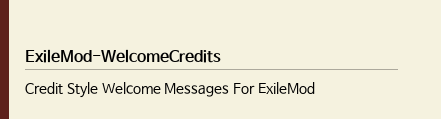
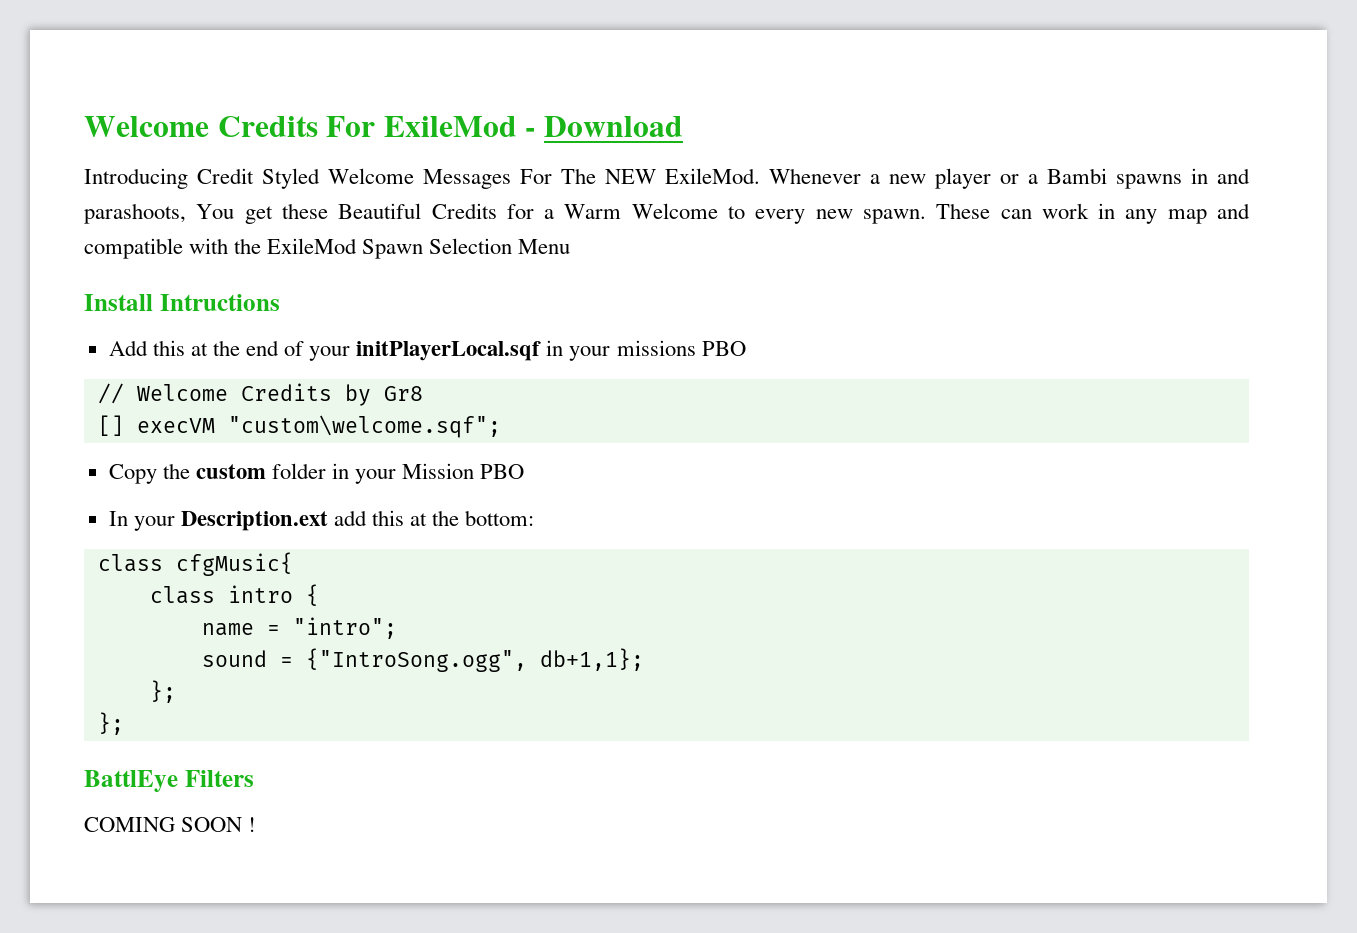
- ExileMod-WelcomeCredits
- Credit Style Welcome Messages For ExileMod
+ Welcome Credits For ExileMod - Download
+ Introducing Credit Styled Welcome Messages For The NEW ExileMod. Whenever a new player or a Bambi spawns in and parashoots, You get these Beautiful Credits for a Warm Welcome to every new spawn. These can work in any map and compatible with the ExileMod Spawn Selection Menu
+ Install Intructions
+ Add this at the end of your initPlayerLocal.sqf in your missions PBO
+ // Welcome Credits by Gr8
+ [] execVM "custom\welcome.sqf";
+ Copy the custom folder in your Mission PBO
+ In your Description.ext add this at the bottom:
+ class cfgMusic{
+ class intro {
+ name = "intro";
+ sound = {"IntroSong.ogg", db+1,1};
+ };
+ };
+ BattlEye Filters
+ COMING SOON !

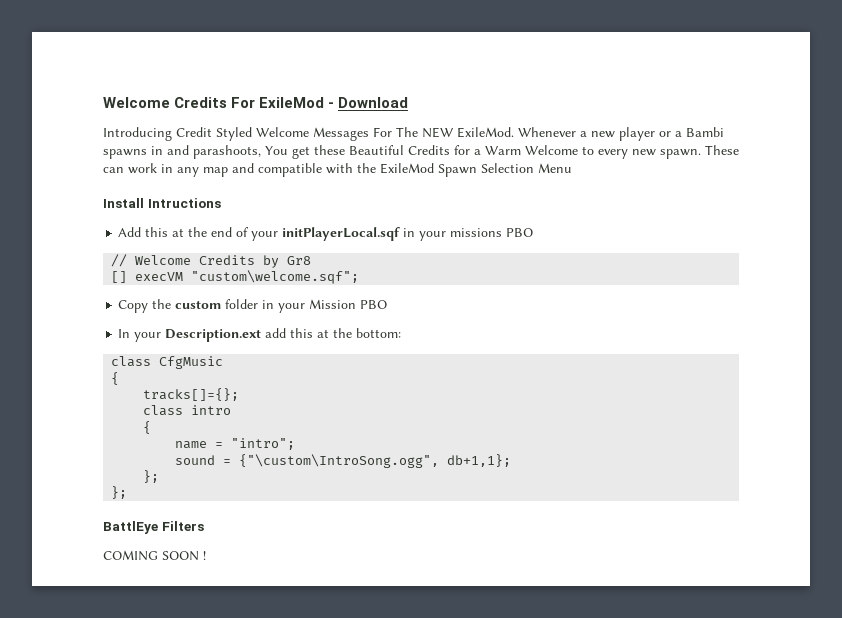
- class cfgMusic{
+ class CfgMusic
+ {
+ tracks[]={};
- class intro {
+ class intro
+ {
- sound = {"IntroSong.ogg", db+1,1};
+ sound = {"\custom\IntroSong.ogg", db+1,1};

